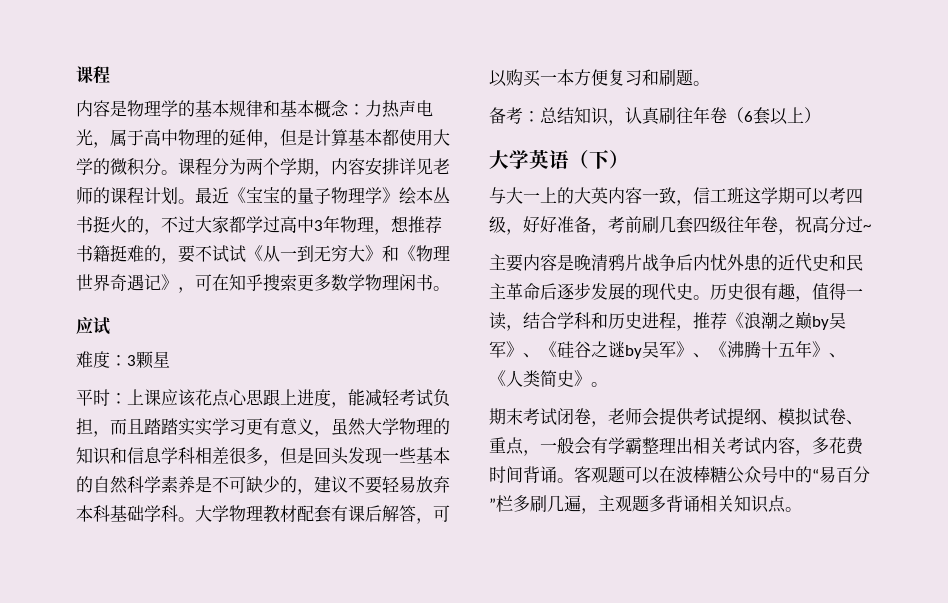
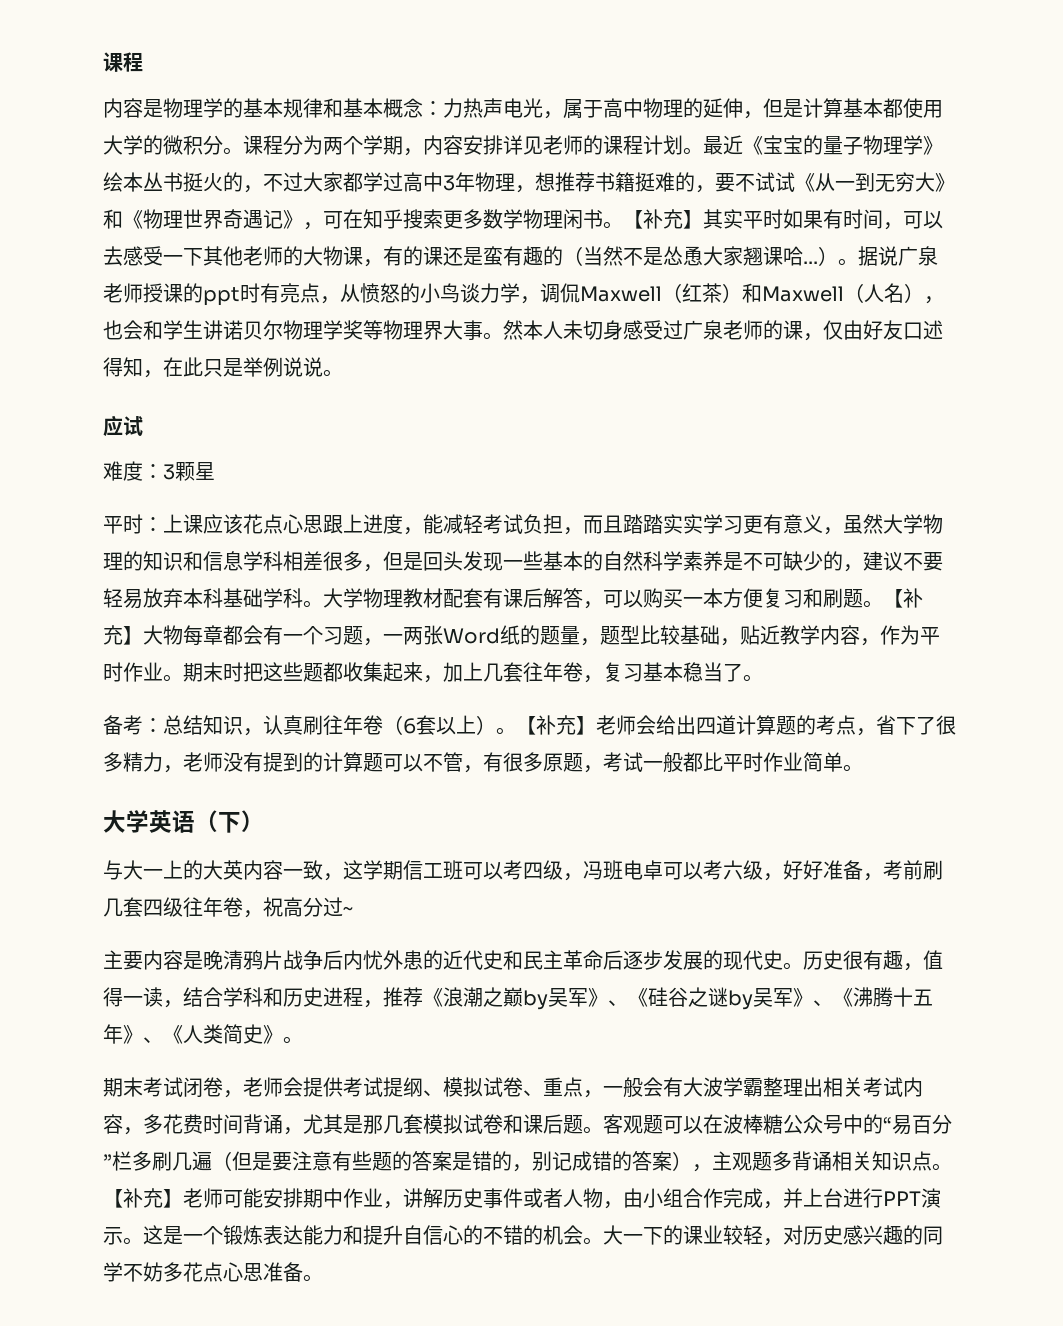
+ 【补充】其实平时如果有时间，可以去感受一下其他老师的大物课，有的课还是蛮有趣的（当然不是怂恿大家翘课哈...）。据说广泉老师授课的ppt时有亮点，从愤怒的小鸟谈力学，调侃Maxwell（红茶）和Maxwell（人名），也会和学生讲诺贝尔物理学奖等物理界大事。然本人未切身感受过广泉老师的课，仅由好友口述得知，在此只是举例说说。
+ 【补充】大物每章都会有一个习题，一两张Word纸的题量，题型比较基础，贴近教学内容，作为平时作业。期末时把这些题都收集起来，加上几套往年卷，复习基本稳当了。
- 备考：总结知识，认真刷往年卷（6套以上）
+ 备考：总结知识，认真刷往年卷（6套以上）。【补充】老师会给出四道计算题的考点，省下了很多精力，老师没有提到的计算题可以不管，有很多原题，考试一般都比平时作业简单。
- 与大一上的大英内容一致，信工班这学期可以考四级，好好准备，考前刷几套四级往年卷，祝高分过~
+ 与大一上的大英内容一致，这学期信工班可以考四级，冯班电卓可以考六级，好好准备，考前刷几套四级往年卷，祝高分过~
- 期末考试闭卷，老师会提供考试提纲、模拟试卷、重点，一般会有学霸整理出相关考试内容，多花费时间背诵。
+ 期末考试闭卷，老师会提供考试提纲、模拟试卷、重点，一般会有大波学霸整理出相关考试内容，多花费时间背诵，尤其是那几套模拟试卷和课后题。
- 客观题可以在波棒糖公众号中的“易百分”栏多刷几遍，主观题多背诵相关知识点。
+ 客观题可以在波棒糖公众号中的“易百分”栏多刷几遍（但是要注意有些题的答案是错的，别记成错的答案），主观题多背诵相关知识点。
+ 【补充】老师可能安排期中作业，讲解历史事件或者人物，由小组合作完成，并上台进行PPT演示。这是一个锻炼表达能力和提升自信心的不错的机会。大一下的课业较轻，对历史感兴趣的同学不妨多花点心思准备。

